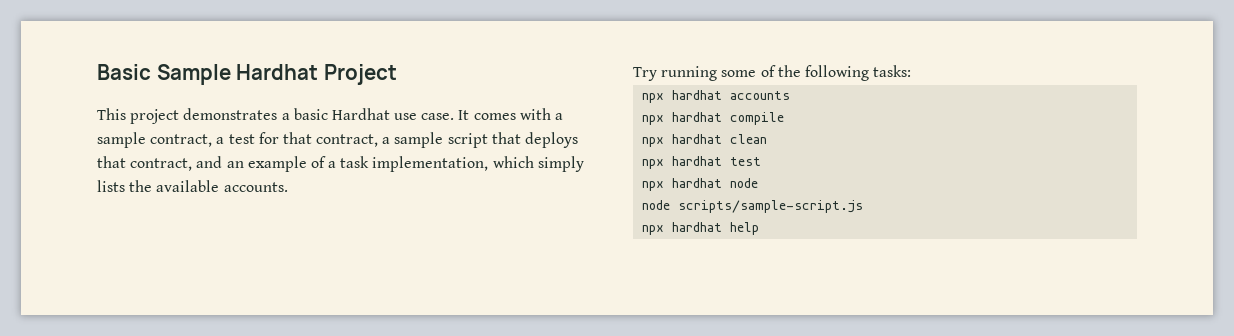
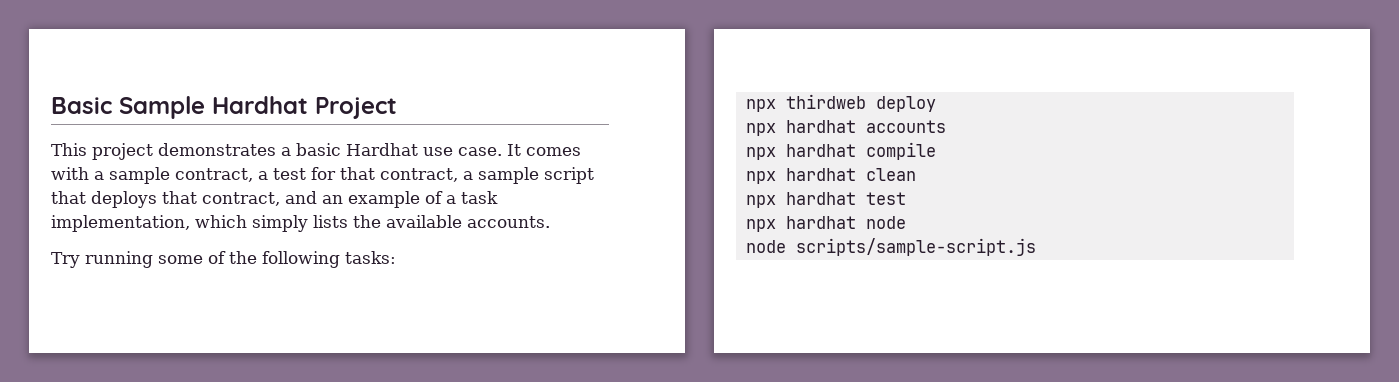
+ npx thirdweb deploy
- npx hardhat help

